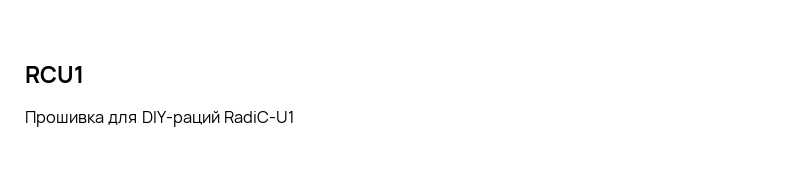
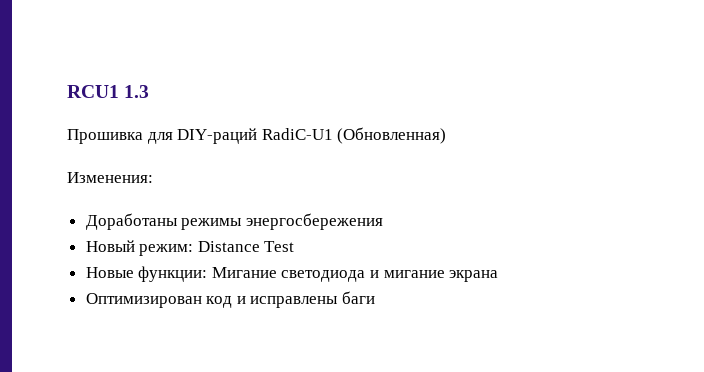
- RCU1
+ RCU1 1.3
- Прошивка для DIY-раций RadiC-U1
+ Прошивка для DIY-раций RadiC-U1 (Обновленная)
+ Изменения:
+ Доработаны режимы энергосбережения
+ Новый режим: Distance Test
+ Новые функции: Мигание светодиода и мигание экрана
+ Оптимизирован код и исправлены баги

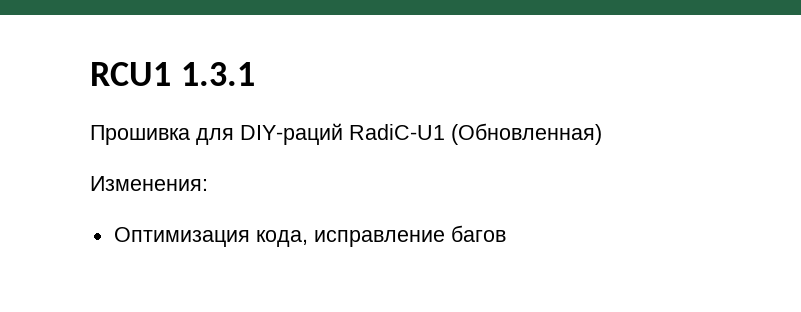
- RCU1 1.3
+ RCU1 1.3.1
- Доработаны режимы энергосбережения
- Новый режим: Distance Test
- Новые функции: Мигание светодиода и мигание экрана
- Оптимизирован код и исправлены баги
+ Оптимизация кода, исправление багов

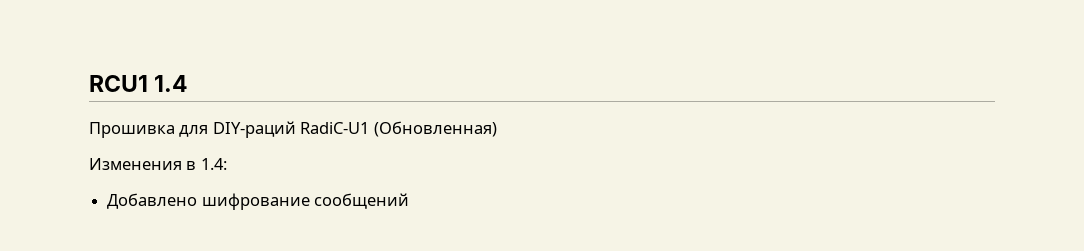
- RCU1 1.3.1
+ RCU1 1.4
- Изменения:
- Оптимизация кода, исправление багов
+ Изменения в 1.4:
+ Добавлено шифрование сообщений

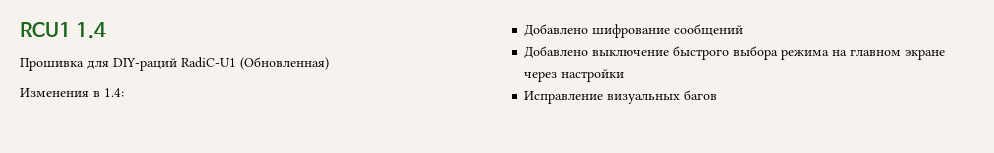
+ Добавлено выключение быстрого выбора режима на главном экране через настройки
+ Исправление визуальных багов

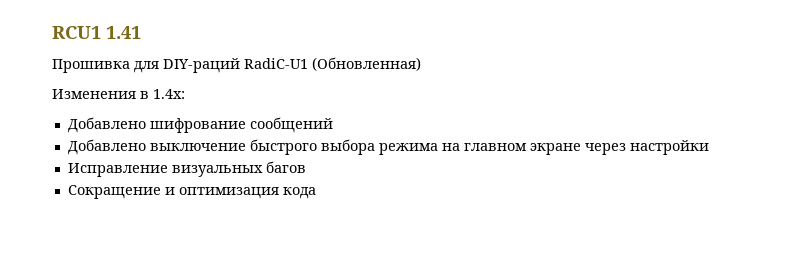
- RCU1 1.4
+ RCU1 1.41
- Изменения в 1.4:
+ Изменения в 1.4х:
+ Сокращение и оптимизация кода

